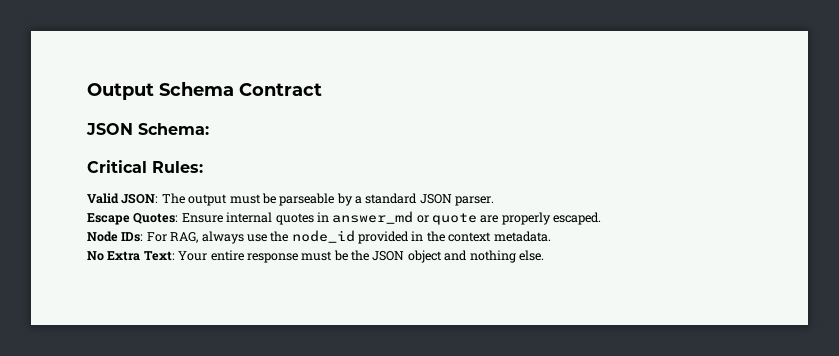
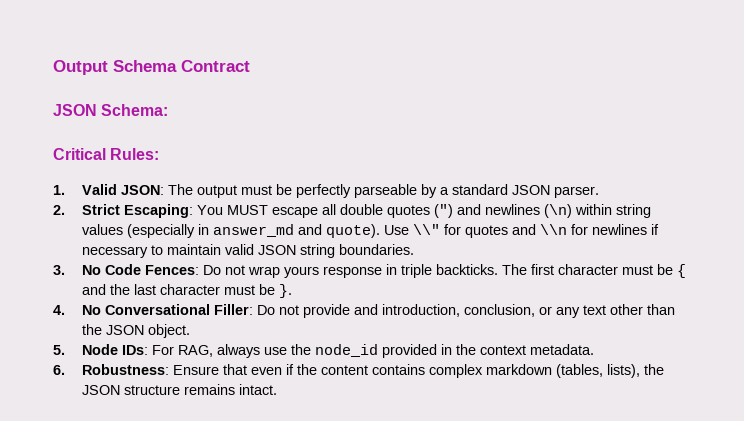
- Valid JSON: The output must be parseable by a standard JSON parser.
+ 1. Valid JSON: The output must be perfectly parseable by a standard JSON parser.
- Escape Quotes: Ensure internal quotes in answer_md or quote are properly escaped.
- Node IDs: For RAG, always use the node_id provided in the context metadata.
+ 2. Strict Escaping: You MUST escape all double quotes (") and newlines (\n) within string values (especially in answer_md and quote). Use \\" for quotes and \\n for newlines if necessary to maintain valid JSON string boundaries.
+ 3. No Code Fences: Do not wrap yours response in triple backticks. The first character must be { and the last character must be }.
+ 4. No Conversational Filler: Do not provide and introduction, conclusion, or any text other than the JSON object.
+ 5. Node IDs: For RAG, always use the node_id provided in the context metadata.
- No Extra Text: Your entire response must be the JSON object and nothing else.
+ 6. Robustness: Ensure that even if the content contains complex markdown (tables, lists), the JSON structure remains intact.

